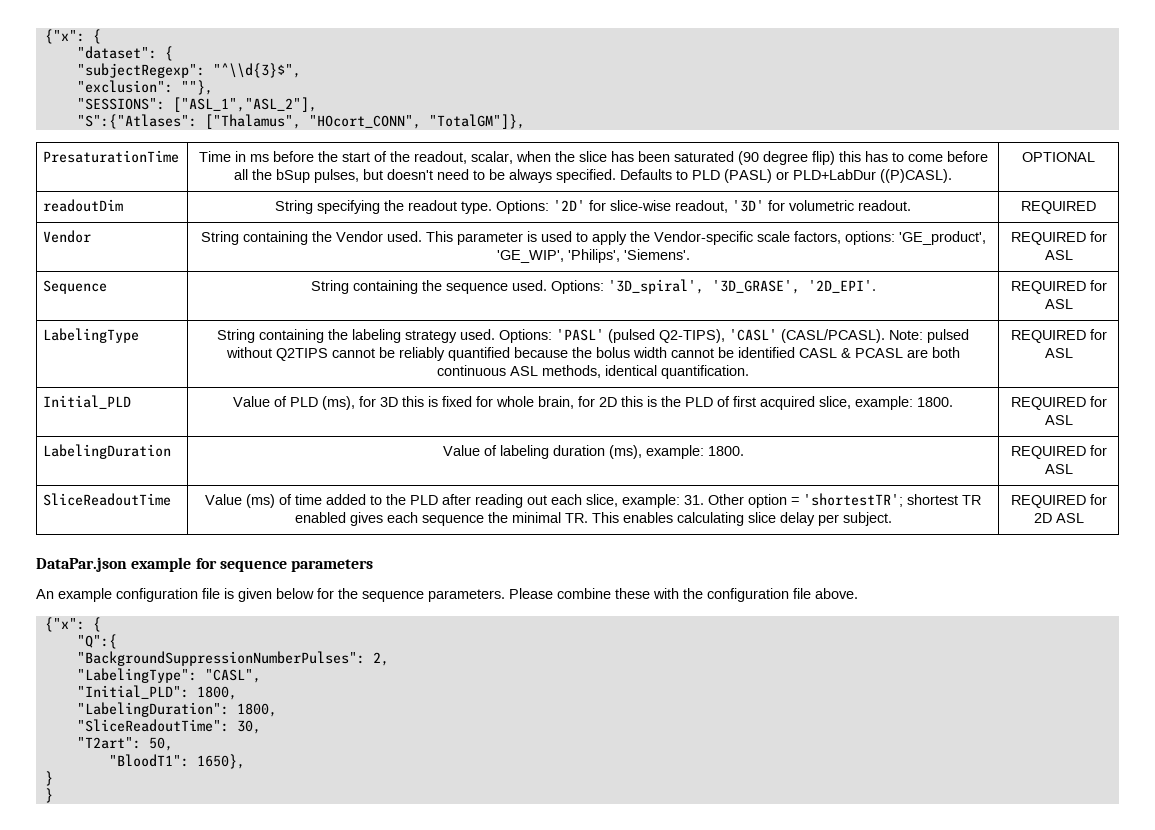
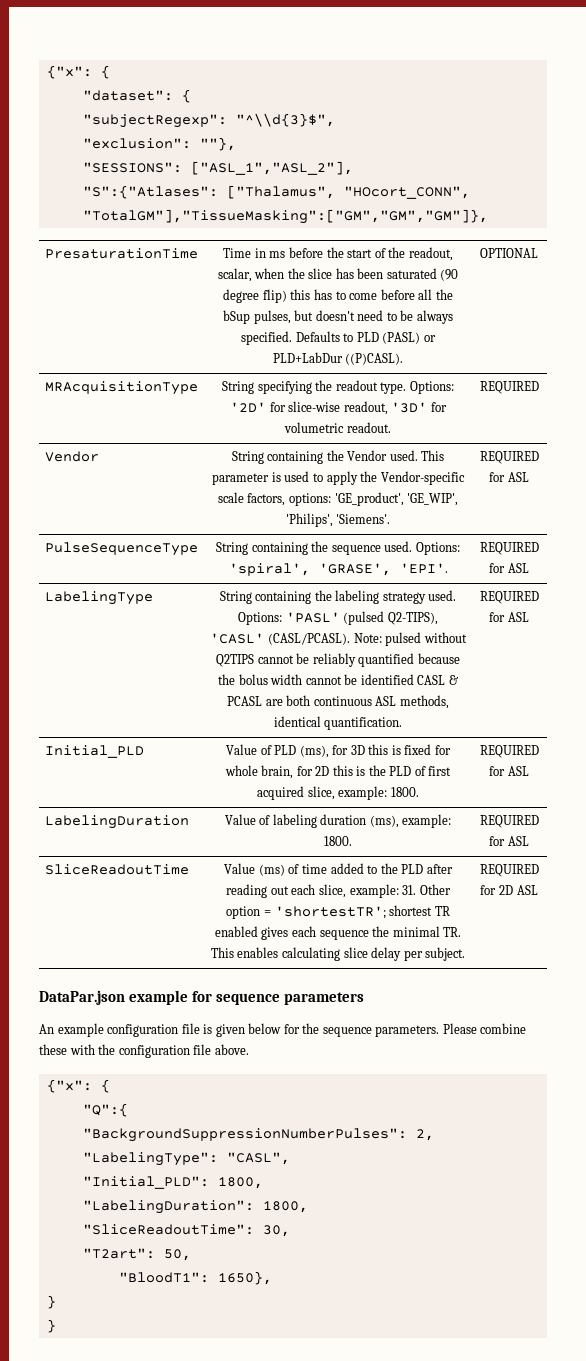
- "S":{"Atlases": ["Thalamus", "HOcort_CONN", "TotalGM"]},
+ "S":{"Atlases": ["Thalamus", "HOcort_CONN", "TotalGM"],"TissueMasking":["GM","GM","GM"]},
- readoutDim | String specifying the readout type. Options: '2D' for slice-wise readout, '3D' for volumetric readout. | REQUIRED
+ MRAcquisitionType | String specifying the readout type. Options: '2D' for slice-wise readout, '3D' for volumetric readout. | REQUIRED
- Sequence | String containing the sequence used. Options: '3D_spiral', '3D_GRASE', '2D_EPI'. | REQUIRED for ASL
+ PulseSequenceType | String containing the sequence used. Options: 'spiral', 'GRASE', 'EPI'. | REQUIRED for ASL

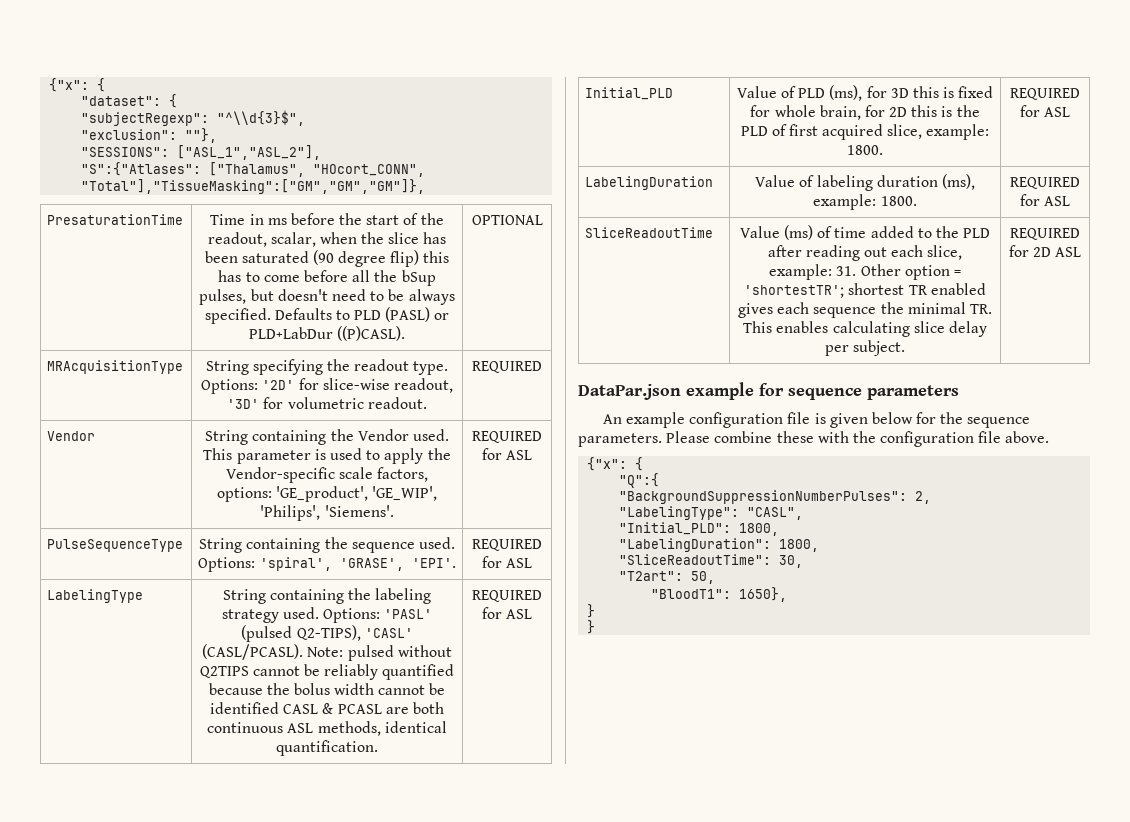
- "S":{"Atlases": ["Thalamus", "HOcort_CONN", "TotalGM"],"TissueMasking":["GM","GM","GM"]},
+ "S":{"Atlases": ["Thalamus", "HOcort_CONN", "Total"],"TissueMasking":["GM","GM","GM"]},

